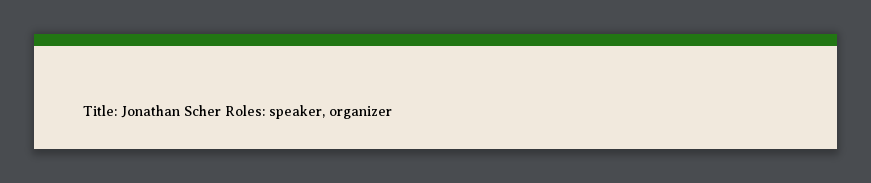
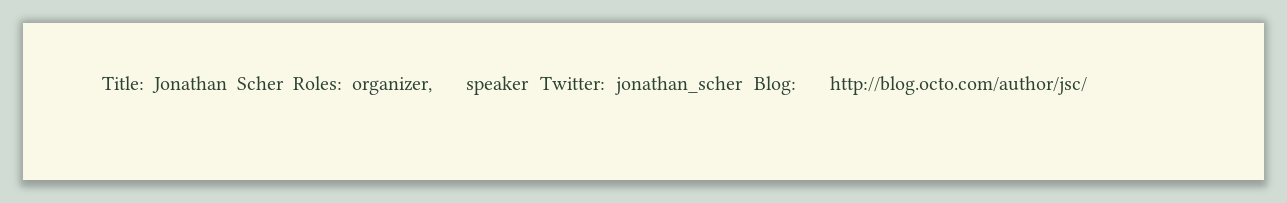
- Title: Jonathan Scher Roles: speaker, organizer
+ Title: Jonathan Scher Roles: organizer, speaker Twitter: jonathan_scher Blog: http://blog.octo.com/author/jsc/

